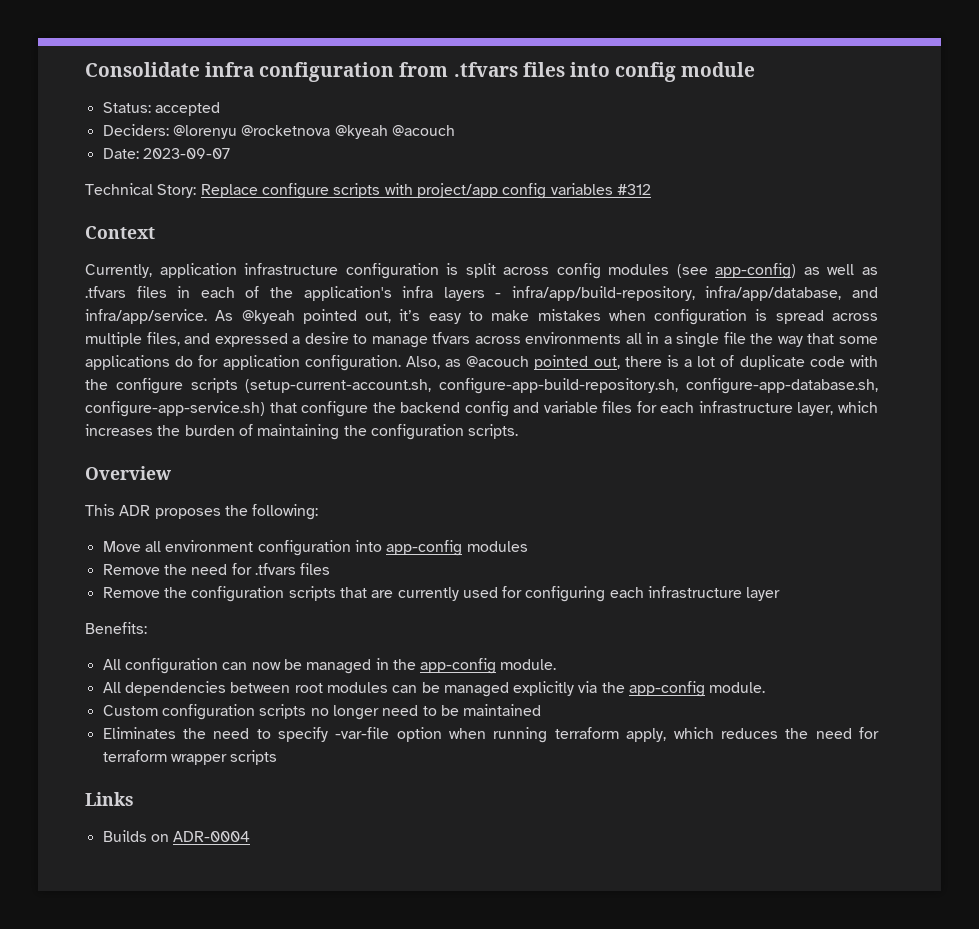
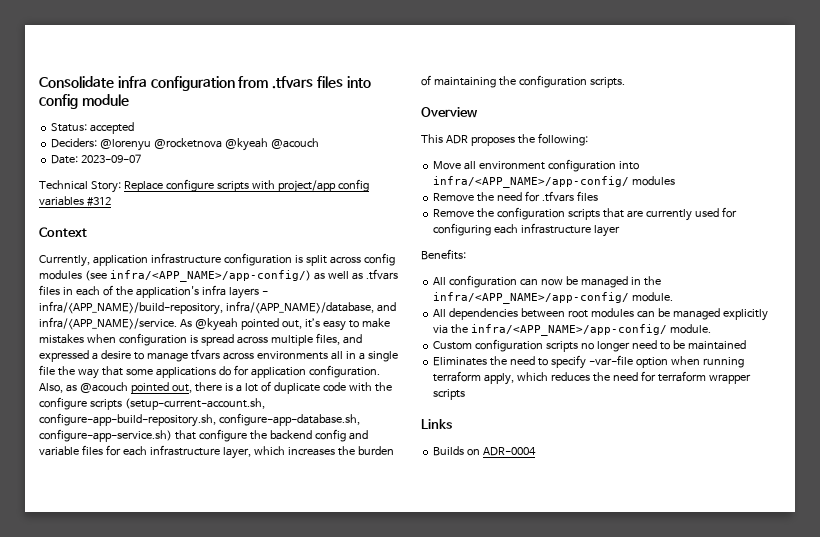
- Currently, application infrastructure configuration is split across config modules (see app-config) as well as .tfvars files in each of the application's infra layers - infra/app/build-repository, infra/app/database, and infra/app/service.
+ Currently, application infrastructure configuration is split across config modules (see infra/<APP_NAME>/app-config/) as well as .tfvars files in each of the application's infra layers - infra/<APP_NAME>/build-repository, infra/<APP_NAME>/database, and infra/<APP_NAME>/service.
- Move all environment configuration into app-config modules
+ Move all environment configuration into infra/<APP_NAME>/app-config/ modules
- All configuration can now be managed in the app-config module.
+ All configuration can now be managed in the infra/<APP_NAME>/app-config/ module.
- All dependencies between root modules can be managed explicitly via the app-config module.
+ All dependencies between root modules can be managed explicitly via the infra/<APP_NAME>/app-config/ module.

